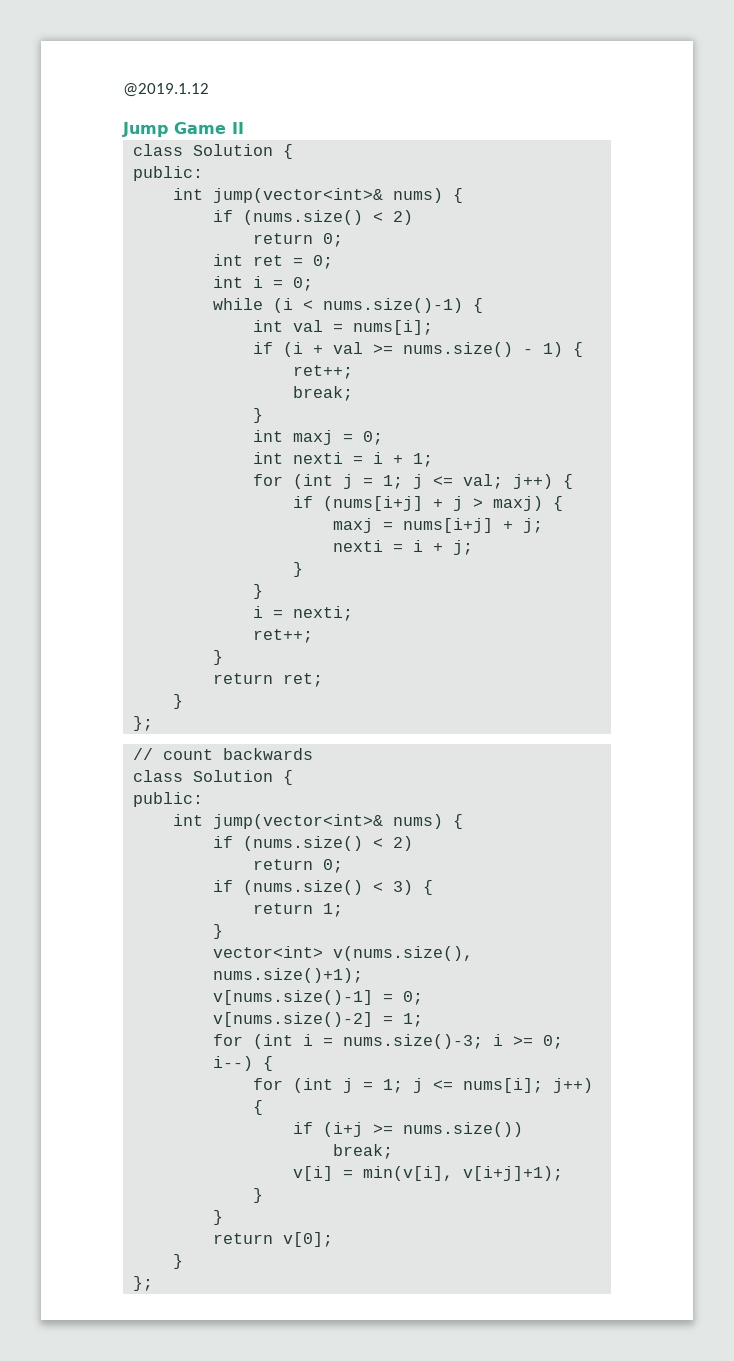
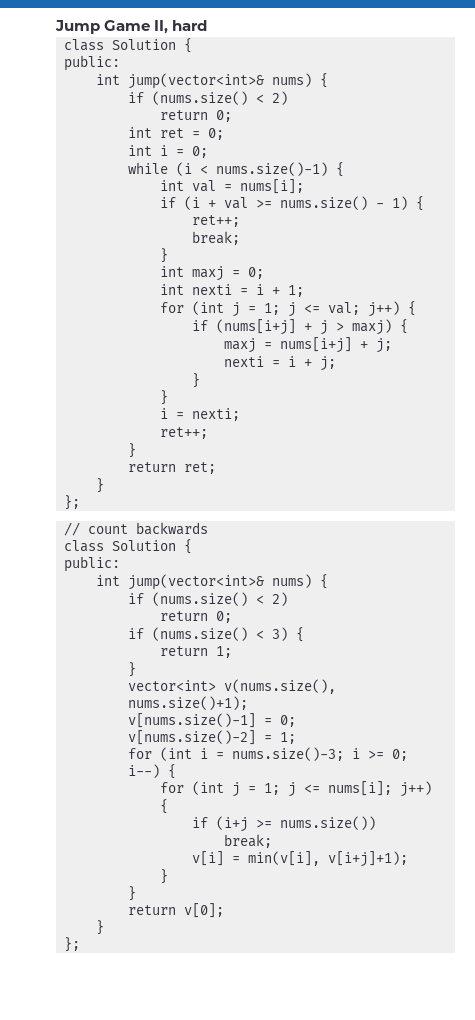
- @2019.1.12
- Jump Game II
+ Jump Game II, hard

